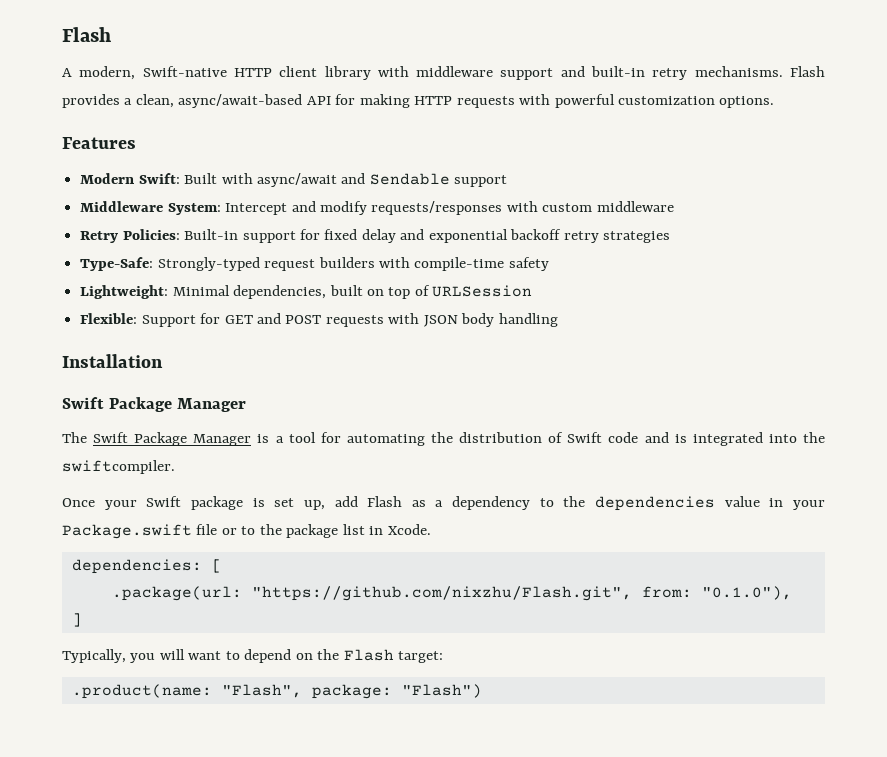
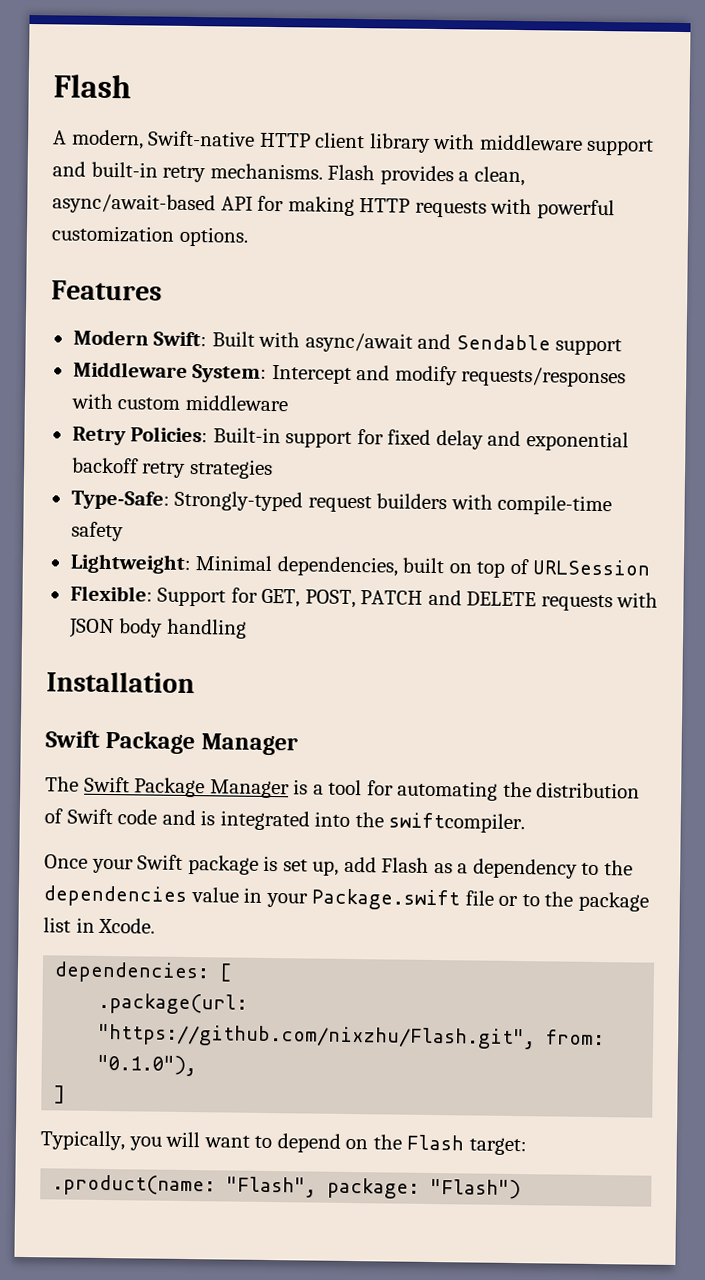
- Flexible: Support for GET and POST requests with JSON body handling
+ Flexible: Support for GET, POST, PATCH and DELETE requests with JSON body handling

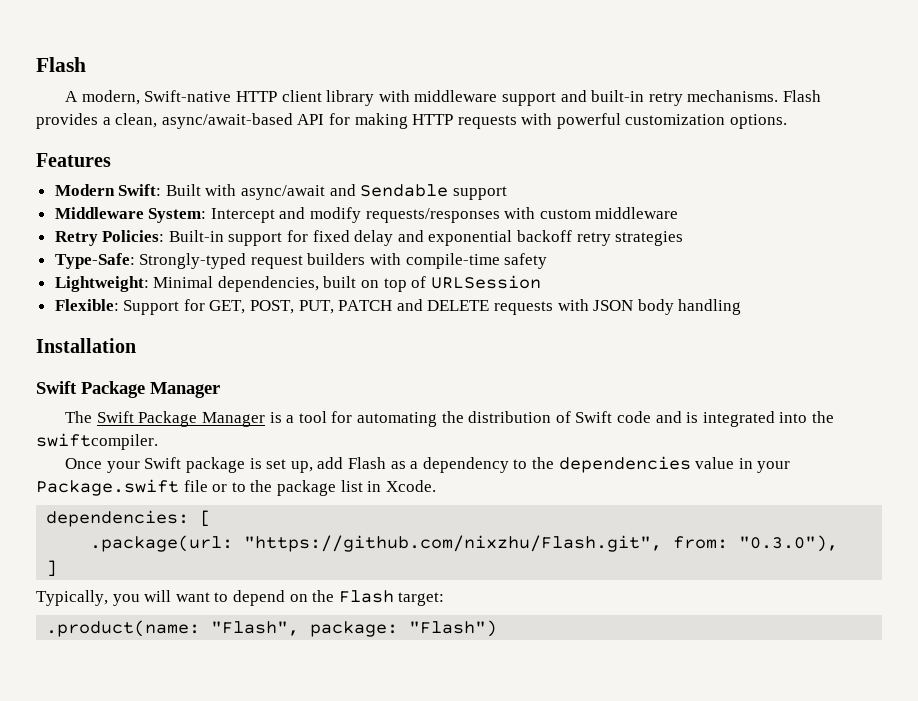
- Flexible: Support for GET, POST, PATCH and DELETE requests with JSON body handling
+ Flexible: Support for GET, POST, PUT, PATCH and DELETE requests with JSON body handling
- .package(url: "https://github.com/nixzhu/Flash.git", from: "0.1.0"),
+ .package(url: "https://github.com/nixzhu/Flash.git", from: "0.3.0"),

